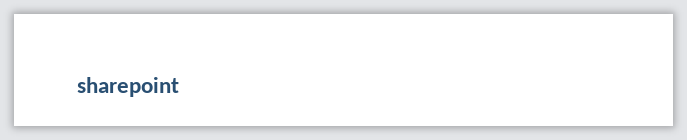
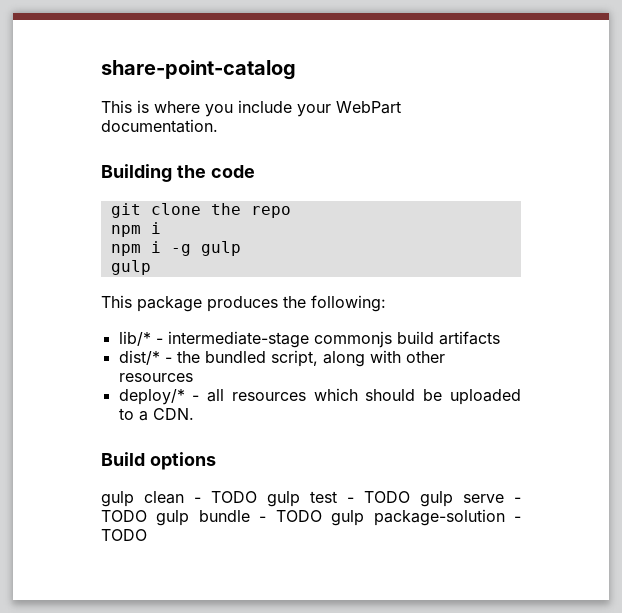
- sharepoint
+ share-point-catalog
+ This is where you include your WebPart documentation.
+ Building the code
+ git clone the repo
+ npm i
+ npm i -g gulp
+ gulp
+ This package produces the following:
+ lib/* - intermediate-stage commonjs build artifacts
+ dist/* - the bundled script, along with other resources
+ deploy/* - all resources which should be uploaded to a CDN.
+ Build options
+ gulp clean - TODO gulp test - TODO gulp serve - TODO gulp bundle - TODO gulp package-solution - TODO

